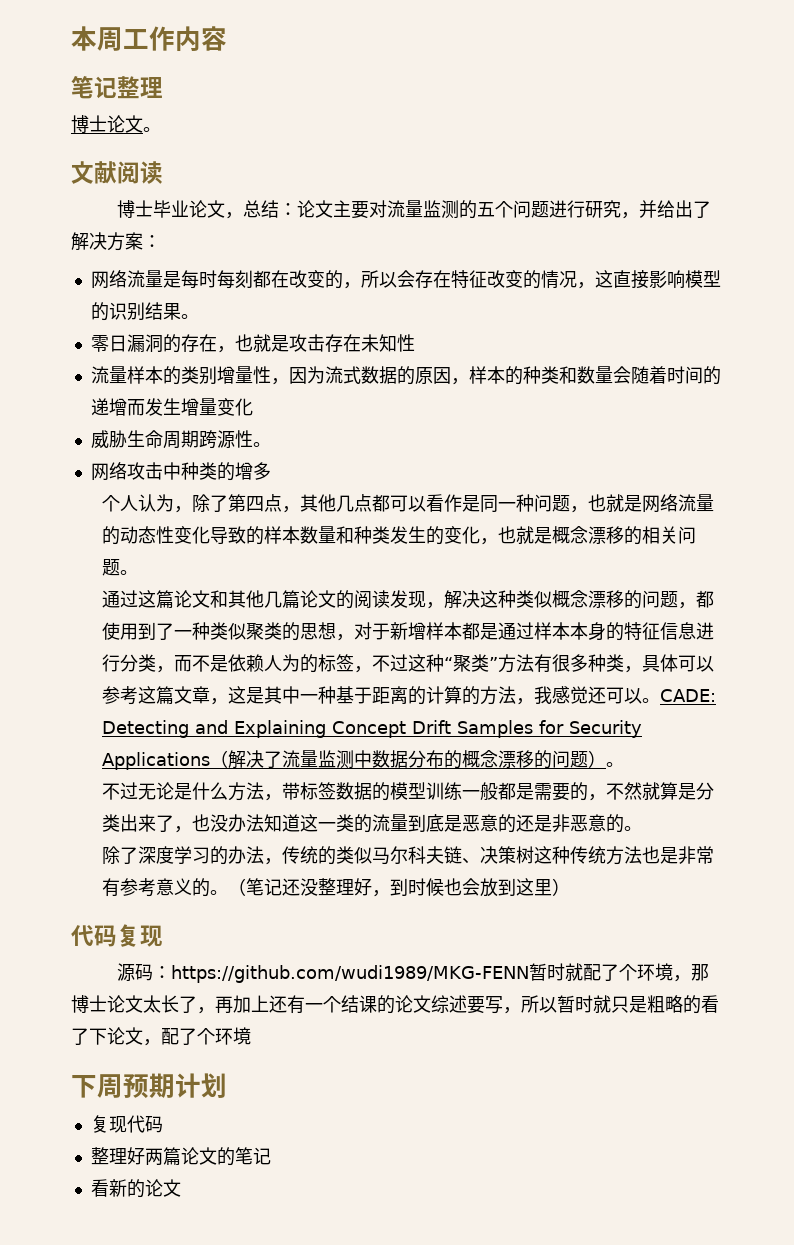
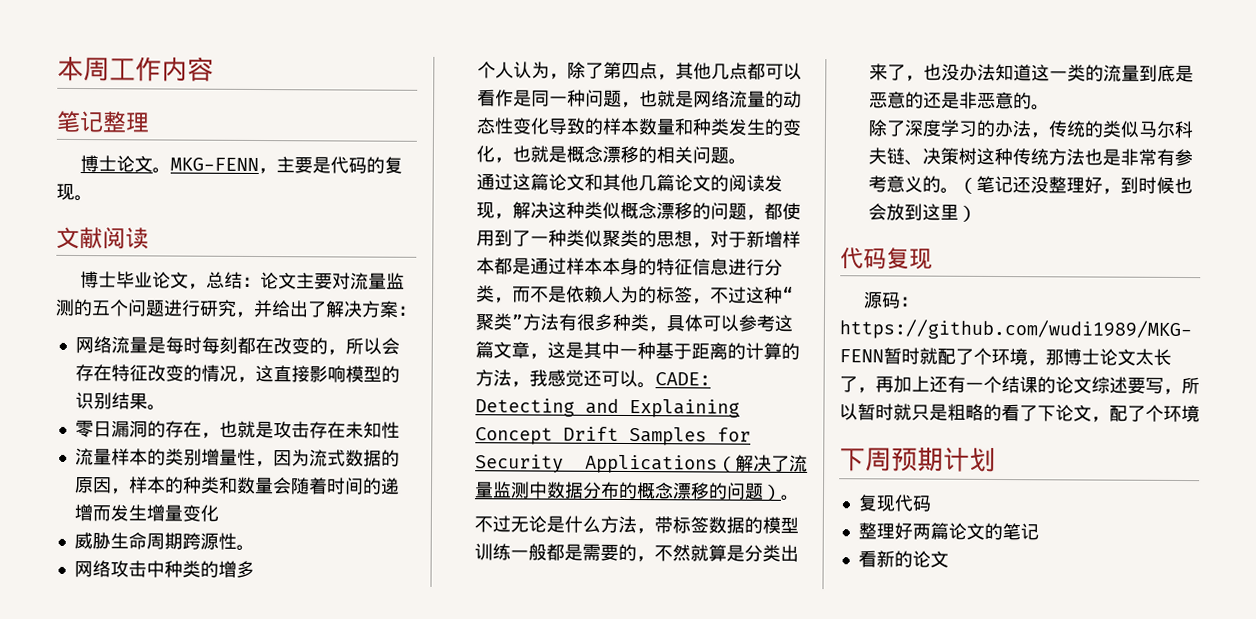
+ MKG-FENN，主要是代码的复现。

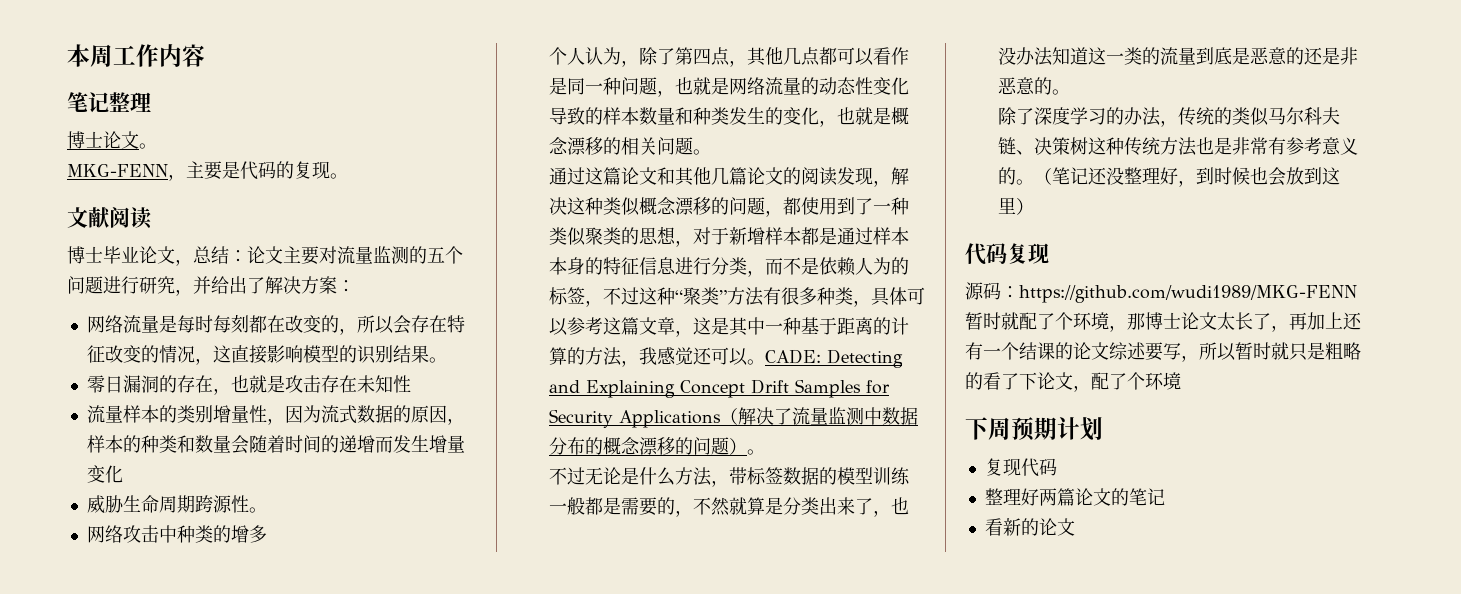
- 博士论文。MKG-FENN，主要是代码的复现。
+ 博士论文。
+ MKG-FENN，主要是代码的复现。

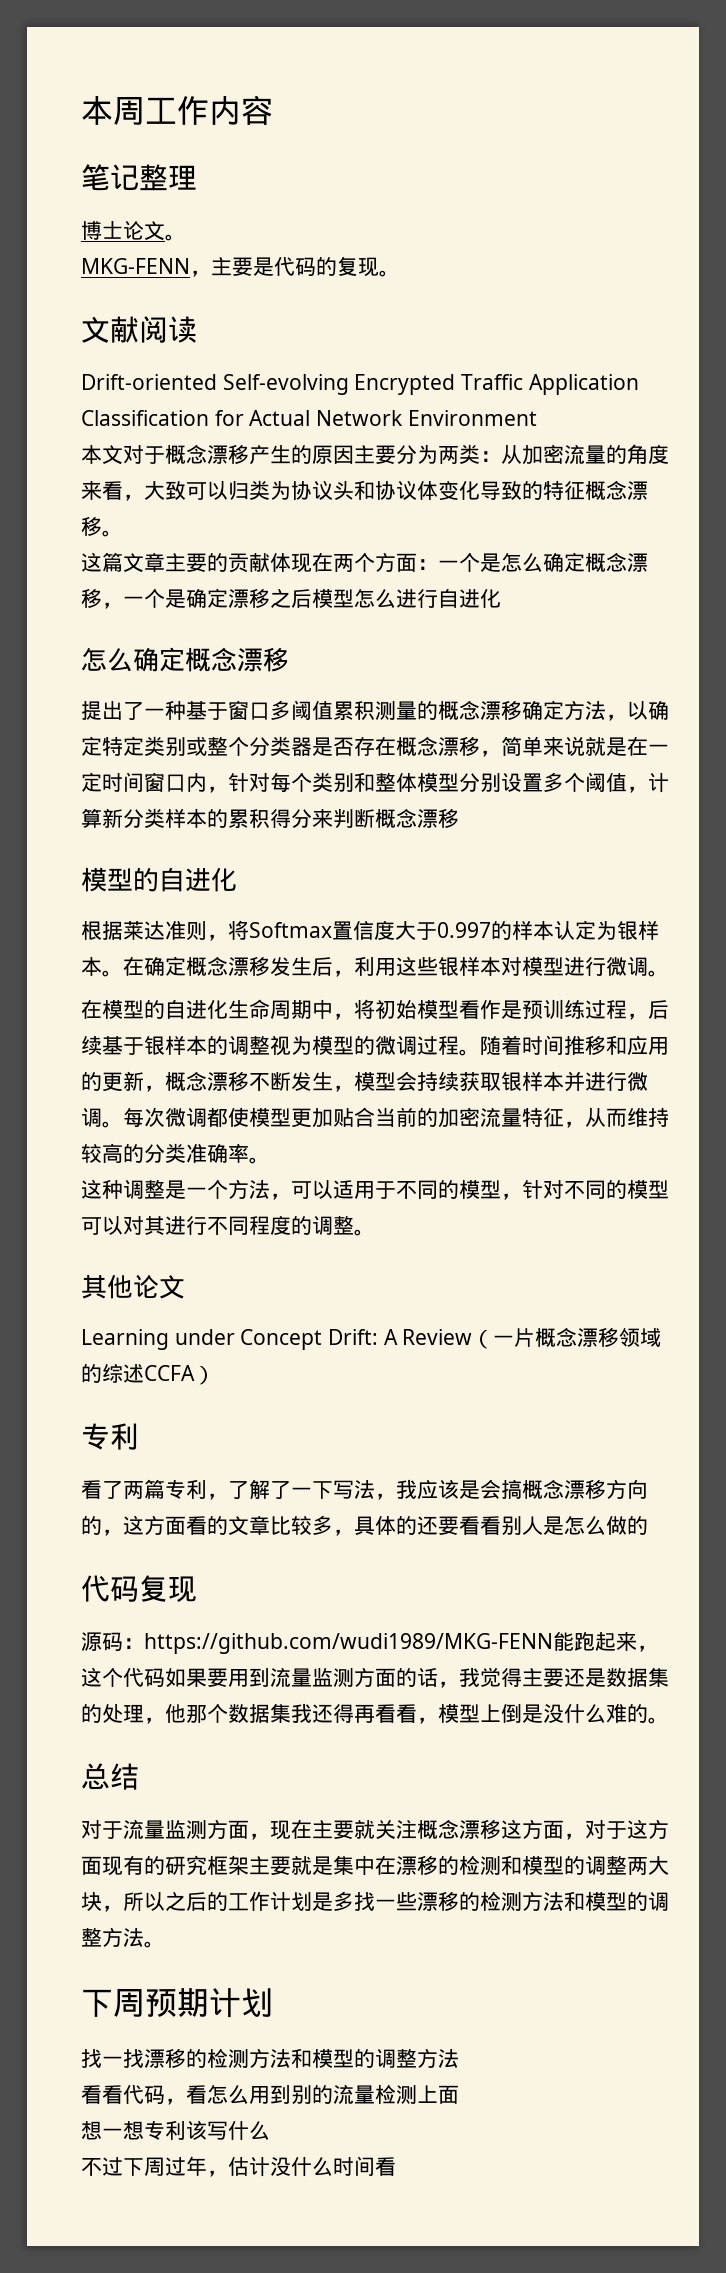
- 博士毕业论文，总结：论文主要对流量监测的五个问题进行研究，并给出了解决方案：
- 网络流量是每时每刻都在改变的，所以会存在特征改变的情况，这直接影响模型的识别结果。
- 零日漏洞的存在，也就是攻击存在未知性
- 流量样本的类别增量性，因为流式数据的原因，样本的种类和数量会随着时间的递增而发生增量变化
- 威胁生命周期跨源性。
- 网络攻击中种类的增多
- 个人认为，除了第四点，其他几点都可以看作是同一种问题，也就是网络流量的动态性变化导致的样本数量和种类发生的变化，也就是概念漂移的相关问题。
- 通过这篇论文和其他几篇论文的阅读发现，解决这种类似概念漂移的问题，都使用到了一种类似聚类的思想，对于新增样本都是通过样本本身的特征信息进行分类，而不是依赖人为的标签，不过这种“聚类”方法有很多种类，具体可以参考这篇文章，这是其中一种基于距离的计算的方法，我感觉还可以。CADE: Detecting and Explaining Concept Drift Samples for Security Applications（解决了流量监测中数据分布的概念漂移的问题）。
- 不过无论是什么方法，带标签数据的模型训练一般都是需要的，不然就算是分类出来了，也没办法知道这一类的流量到底是恶意的还是非恶意的。
- 除了深度学习的办法，传统的类似马尔科夫链、决策树这种传统方法也是非常有参考意义的。（笔记还没整理好，到时候也会放到这里）
+ Drift-oriented Self-evolving Encrypted Traffic Application Classification for Actual Network Environment
+ 本文对于概念漂移产生的原因主要分为两类：从加密流量的角度来看，大致可以归类为协议头和协议体变化导致的特征概念漂移。
+ 这篇文章主要的贡献体现在两个方面：一个是怎么确定概念漂移，一个是确定漂移之后模型怎么进行自进化
+ 怎么确定概念漂移
+ 提出了一种基于窗口多阈值累积测量的概念漂移确定方法，以确定特定类别或整个分类器是否存在概念漂移，简单来说就是在一定时间窗口内，针对每个类别和整体模型分别设置多个阈值，计算新分类样本的累积得分来判断概念漂移
+ 模型的自进化
+ 根据莱达准则，将Softmax置信度大于0.997的样本认定为银样本。在确定概念漂移发生后，利用这些银样本对模型进行微调。
+ 在模型的自进化生命周期中，将初始模型看作是预训练过程，后续基于银样本的调整视为模型的微调过程。随着时间推移和应用的更新，概念漂移不断发生，模型会持续获取银样本并进行微调。每次微调都使模型更加贴合当前的加密流量特征，从而维持较高的分类准确率。
+ 这种调整是一个方法，可以适用于不同的模型，针对不同的模型可以对其进行不同程度的调整。
+ 其他论文
+ Learning under Concept Drift: A Review（一片概念漂移领域的综述CCFA）
+ 专利
+ 看了两篇专利，了解了一下写法，我应该是会搞概念漂移方向的，这方面看的文章比较多，具体的还要看看别人是怎么做的
- 源码：https://github.com/wudi1989/MKG-FENN暂时就配了个环境，那博士论文太长了，再加上还有一个结课的论文综述要写，所以暂时就只是粗略的看了下论文，配了个环境
+ 源码：https://github.com/wudi1989/MKG-FENN能跑起来，这个代码如果要用到流量监测方面的话，我觉得主要还是数据集的处理，他那个数据集我还得再看看，模型上倒是没什么难的。
+ 总结
+ 对于流量监测方面，现在主要就关注概念漂移这方面，对于这方面现有的研究框架主要就是集中在漂移的检测和模型的调整两大块，所以之后的工作计划是多找一些漂移的检测方法和模型的调整方法。
  下周预期计划
- 复现代码
- 整理好两篇论文的笔记
- 看新的论文
+ 找一找漂移的检测方法和模型的调整方法
+ 看看代码，看怎么用到别的流量检测上面
+ 想一想专利该写什么
+ 不过下周过年，估计没什么时间看

